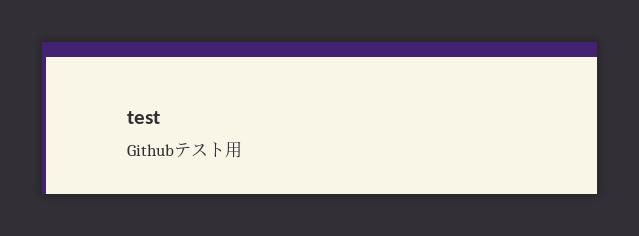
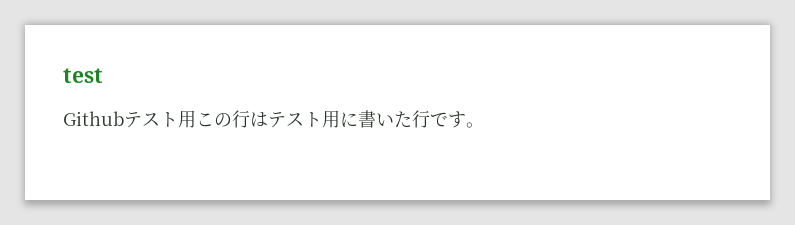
- Githubテスト用
+ Githubテスト用この行はテスト用に書いた行です。

